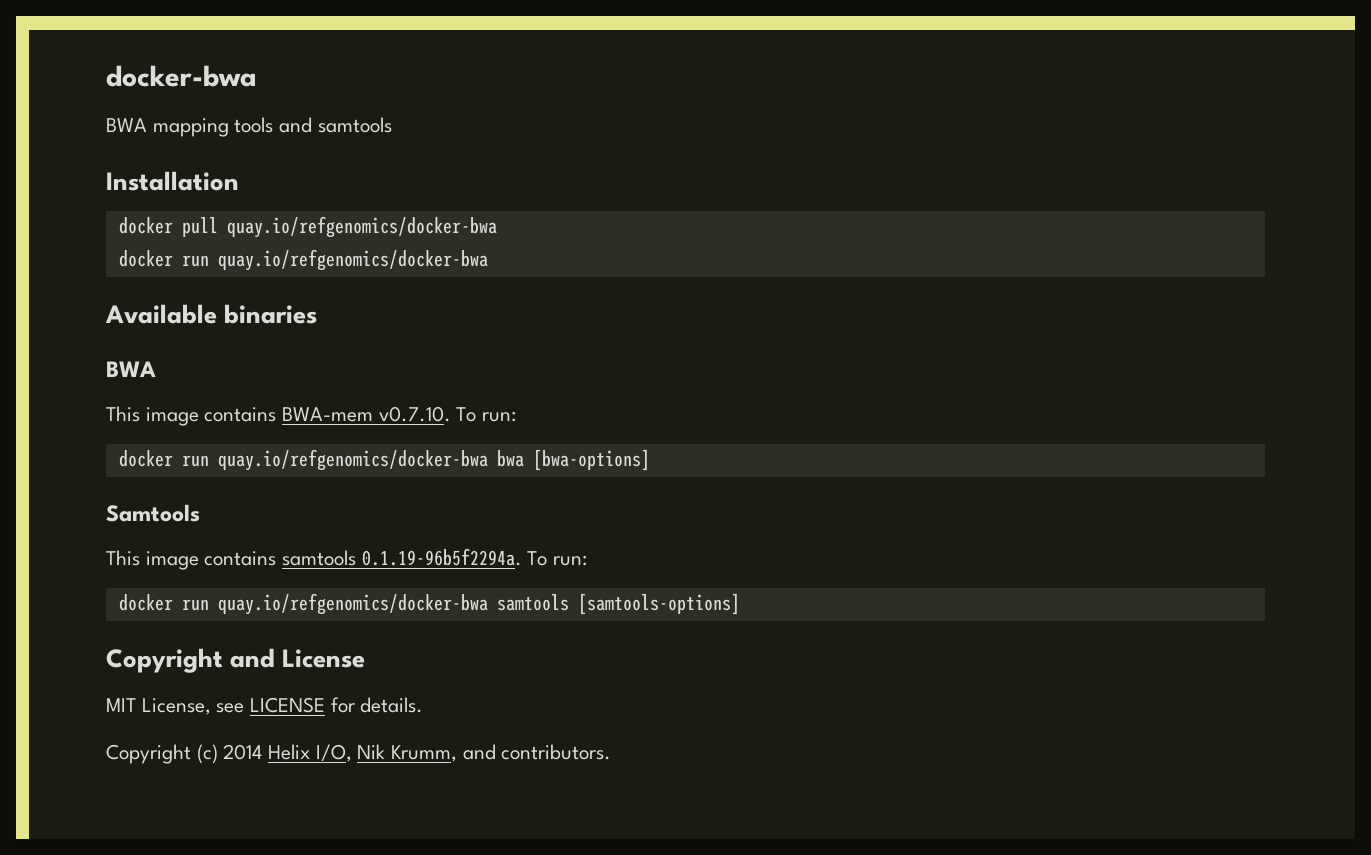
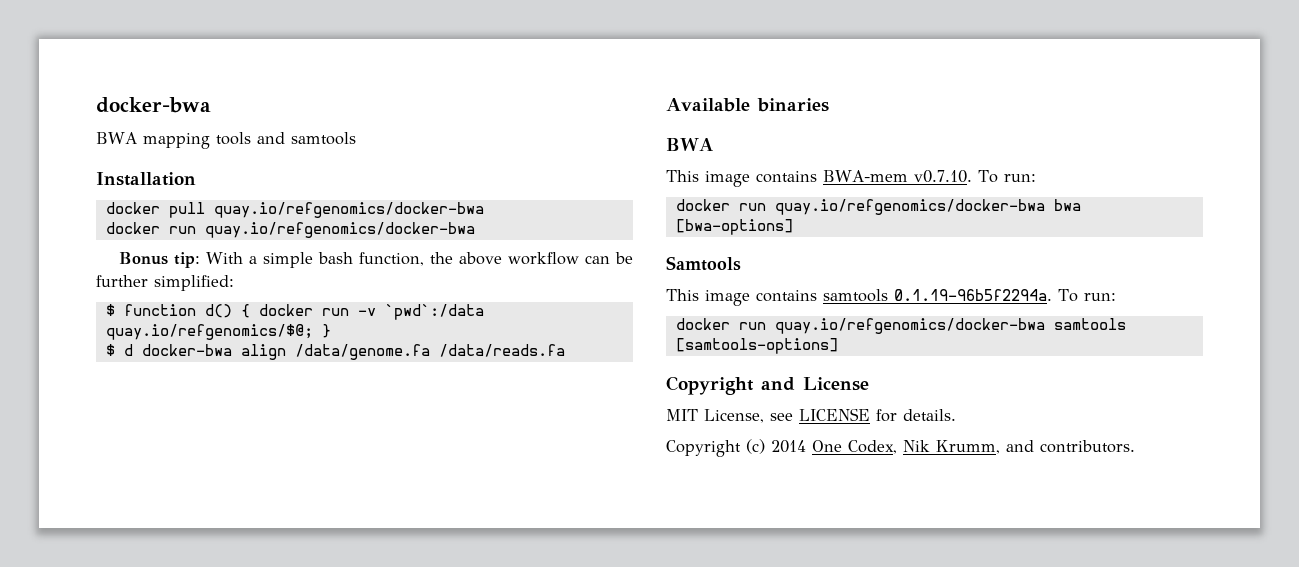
+ Bonus tip: With a simple bash function, the above workflow can be further simplified:
+ $ function d() { docker run -v `pwd`:/data quay.io/refgenomics/$@; }
+ $ d docker-bwa align /data/genome.fa /data/reads.fa
- Copyright (c) 2014 Helix I/O, Nik Krumm, and contributors.
+ Copyright (c) 2014 One Codex, Nik Krumm, and contributors.

